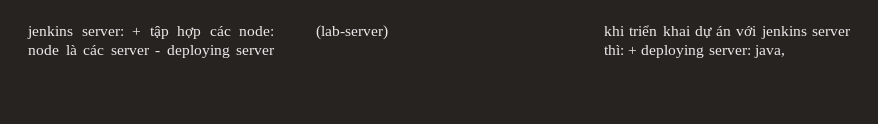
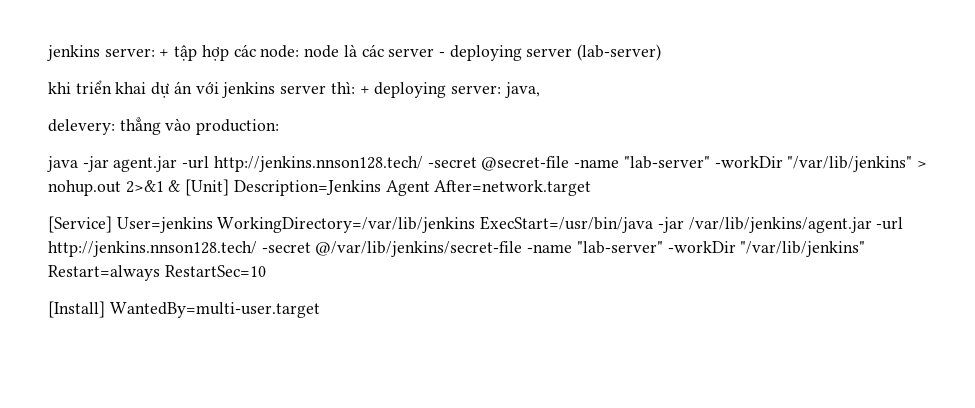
+ delevery: thẳng vào production:
+ java -jar agent.jar -url http://jenkins.nnson128.tech/ -secret @secret-file -name "lab-server" -workDir "/var/lib/jenkins" > nohup.out 2>&1 & [Unit] Description=Jenkins Agent After=network.target
+ [Service] User=jenkins WorkingDirectory=/var/lib/jenkins ExecStart=/usr/bin/java -jar /var/lib/jenkins/agent.jar -url http://jenkins.nnson128.tech/ -secret @/var/lib/jenkins/secret-file -name "lab-server" -workDir "/var/lib/jenkins" Restart=always RestartSec=10
+ [Install] WantedBy=multi-user.target

